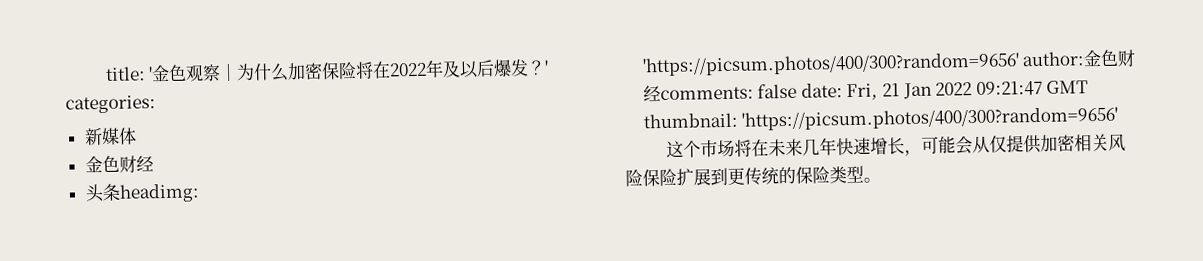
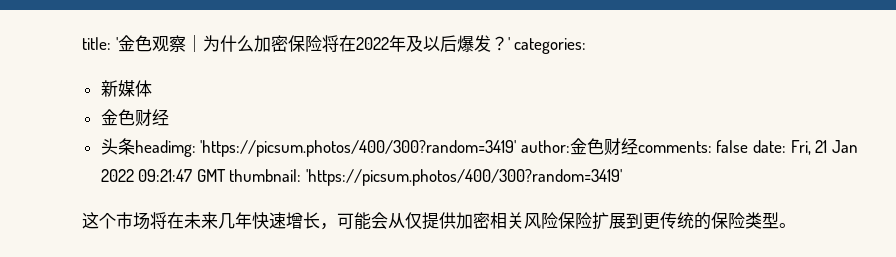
- 头条headimg: 'https://picsum.photos/400/300?random=9656' author:金色财经comments: false date: Fri, 21 Jan 2022 09:21:47 GMT thumbnail: 'https://picsum.photos/400/300?random=9656'
+ 头条headimg: 'https://picsum.photos/400/300?random=3419' author:金色财经comments: false date: Fri, 21 Jan 2022 09:21:47 GMT thumbnail: 'https://picsum.photos/400/300?random=3419'

